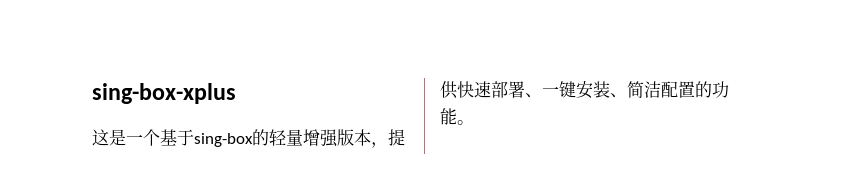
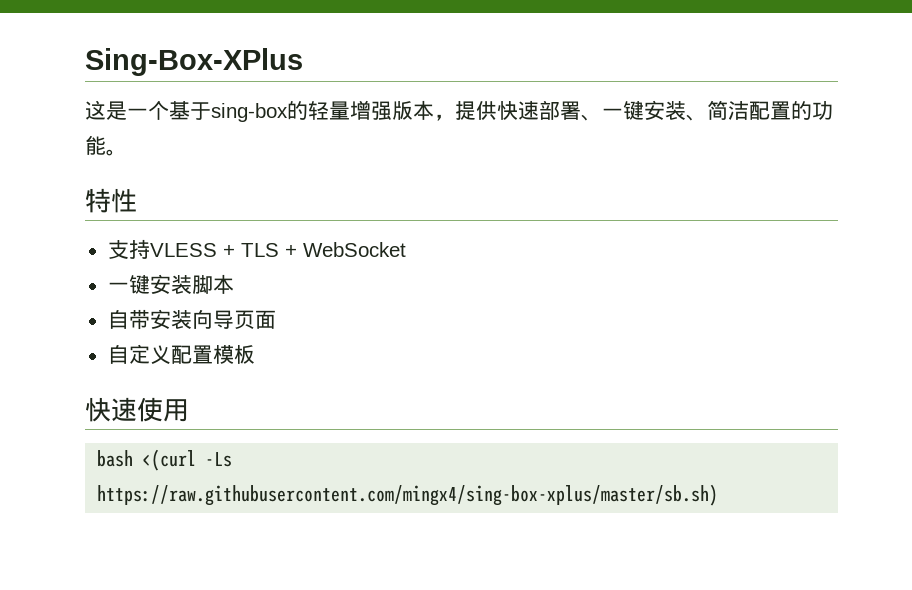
- sing-box-xplus
+ Sing-Box-XPlus
+ 特性
+ 支持VLESS + TLS + WebSocket
+ 一键安装脚本
+ 自带安装向导页面
+ 自定义配置模板
+ 快速使用
+ bash <(curl -Ls https://raw.githubusercontent.com/mingx4/sing-box-xplus/master/sb.sh)

